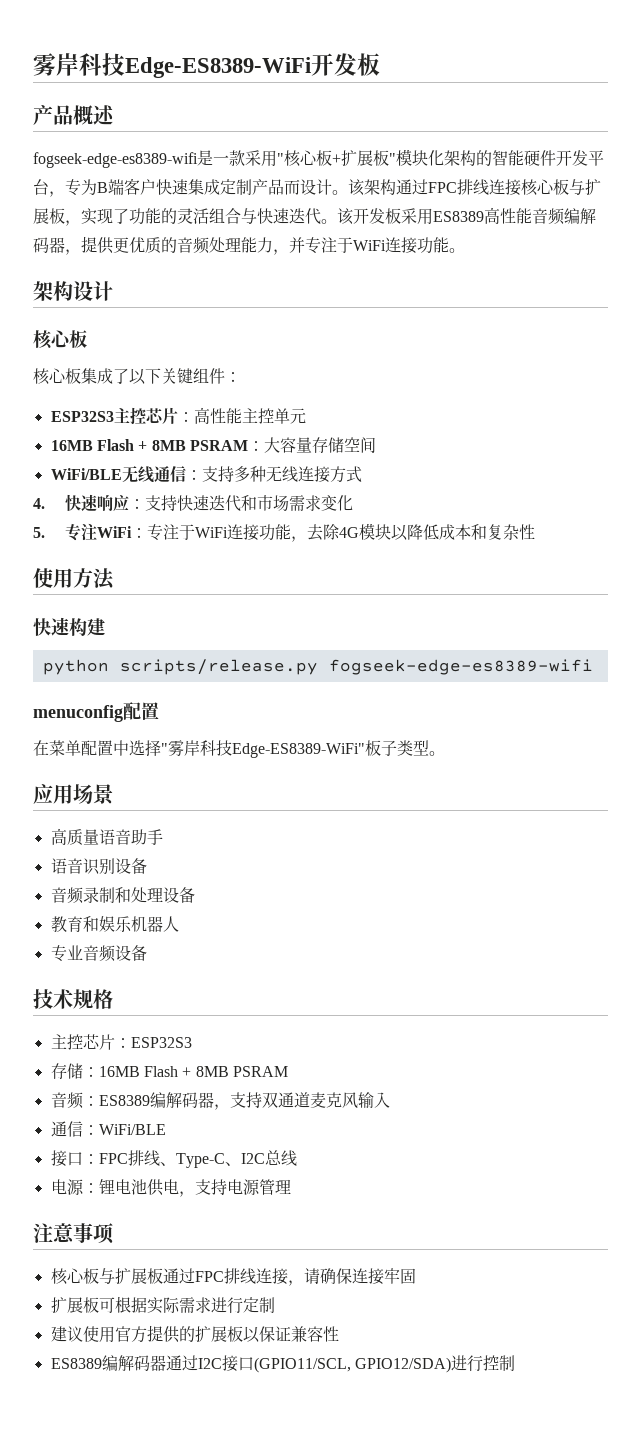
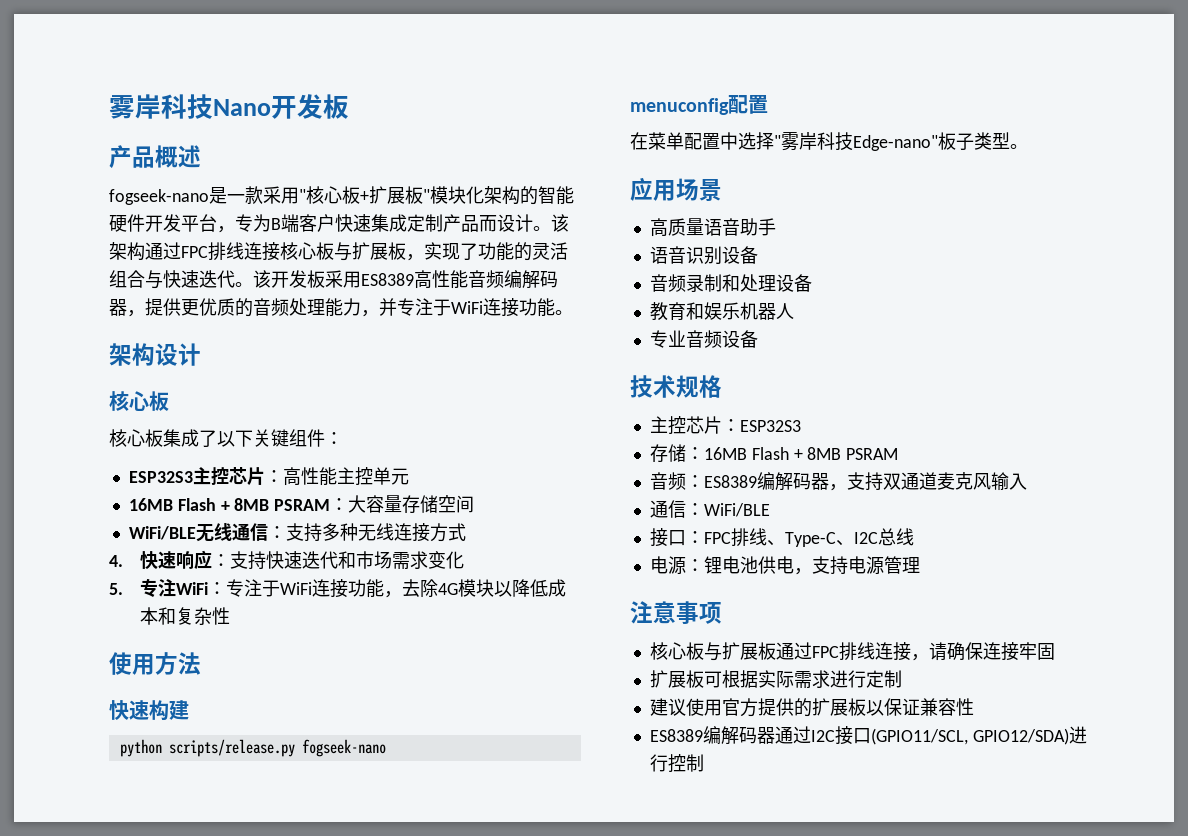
- 雾岸科技Edge-ES8389-WiFi开发板
+ 雾岸科技Nano开发板
- fogseek-edge-es8389-wifi是一款采用"核心板+扩展板"模块化架构的智能硬件开发平台，专为B端客户快速集成定制产品而设计。
+ fogseek-nano是一款采用"核心板+扩展板"模块化架构的智能硬件开发平台，专为B端客户快速集成定制产品而设计。
- python scripts/release.py fogseek-edge-es8389-wifi
+ python scripts/release.py fogseek-nano
- 在菜单配置中选择"雾岸科技Edge-ES8389-WiFi"板子类型。
+ 在菜单配置中选择"雾岸科技Edge-nano"板子类型。

